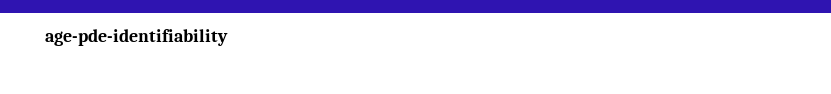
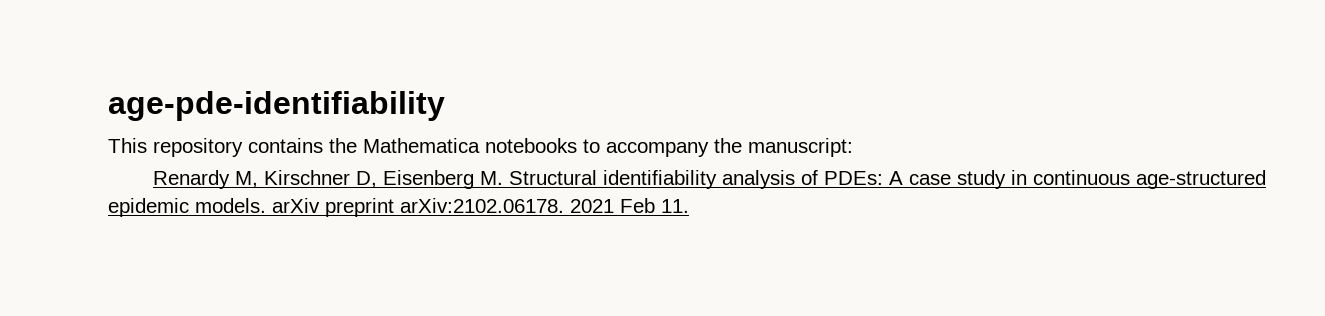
+ This repository contains the Mathematica notebooks to accompany the manuscript:
+ Renardy M, Kirschner D, Eisenberg M. Structural identifiability analysis of PDEs: A case study in continuous age-structured epidemic models. arXiv preprint arXiv:2102.06178. 2021 Feb 11.

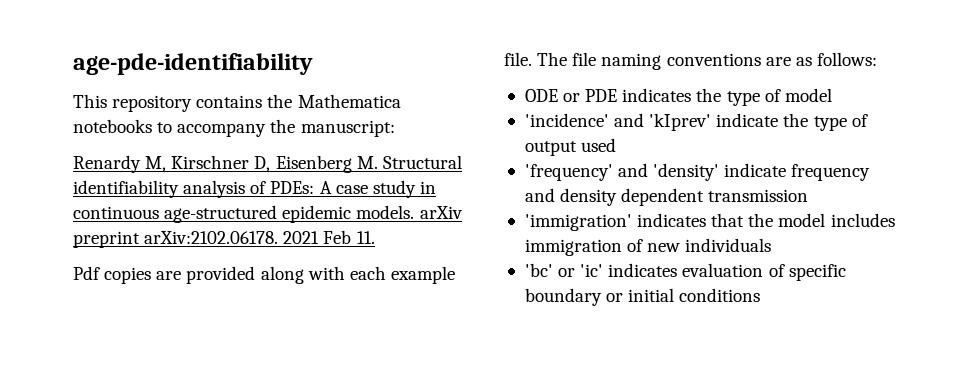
+ Pdf copies are provided along with each example file. The file naming conventions are as follows:
+ ODE or PDE indicates the type of model
+ 'incidence' and 'kIprev' indicate the type of output used
+ 'frequency' and 'density' indicate frequency and density dependent transmission
+ 'immigration' indicates that the model includes immigration of new individuals
+ 'bc' or 'ic' indicates evaluation of specific boundary or initial conditions

